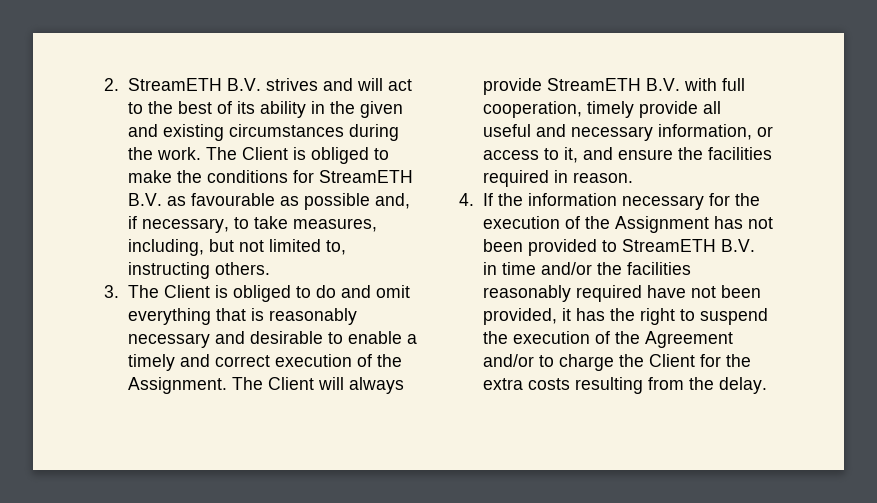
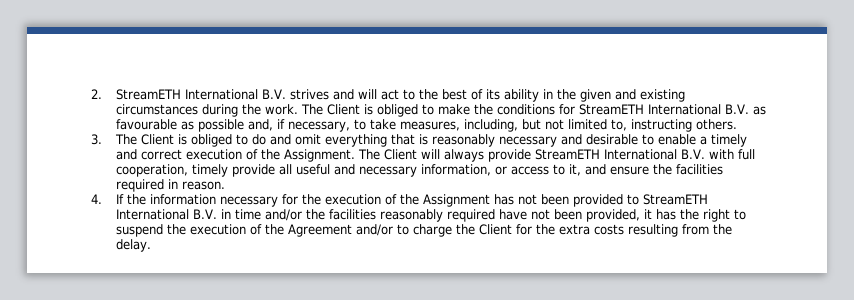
- 2. StreamETH B.V. strives and will act to the best of its ability in the given and existing circumstances during the work.
+ 2. StreamETH International B.V. strives and will act to the best of its ability in the given and existing circumstances during the work.
- The Client is obliged to make the conditions for StreamETH B.V. as favourable as possible and, if necessary, to take measures, including, but not limited to, instructing others.
+ The Client is obliged to make the conditions for StreamETH International B.V. as favourable as possible and, if necessary, to take measures, including, but not limited to, instructing others.
- The Client will always provide StreamETH B.V. with full cooperation, timely provide all useful and necessary information, or access to it, and ensure the facilities required in reason.
+ The Client will always provide StreamETH International B.V. with full cooperation, timely provide all useful and necessary information, or access to it, and ensure the facilities required in reason.
- 4. If the information necessary for the execution of the Assignment has not been provided to StreamETH B.V. in time and/or the facilities reasonably required have not been provided, it has the right to suspend the execution of the Agreement and/or to charge the Client for the extra costs resulting from the delay.
+ 4. If the information necessary for the execution of the Assignment has not been provided to StreamETH International B.V. in time and/or the facilities reasonably required have not been provided, it has the right to suspend the execution of the Agreement and/or to charge the Client for the extra costs resulting from the delay.

